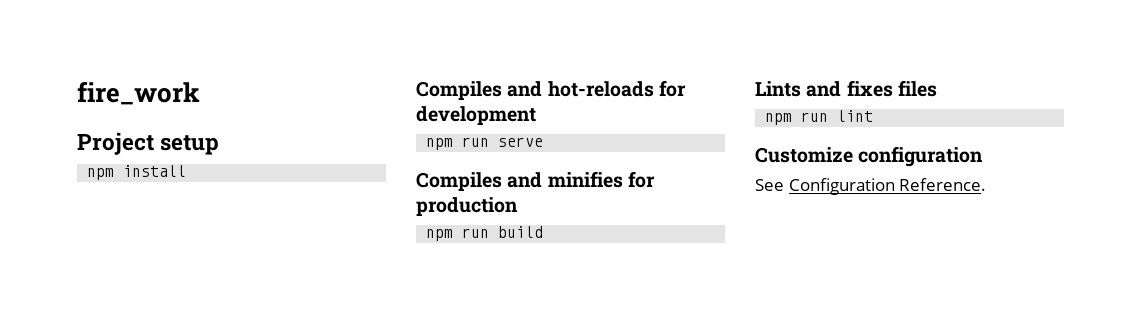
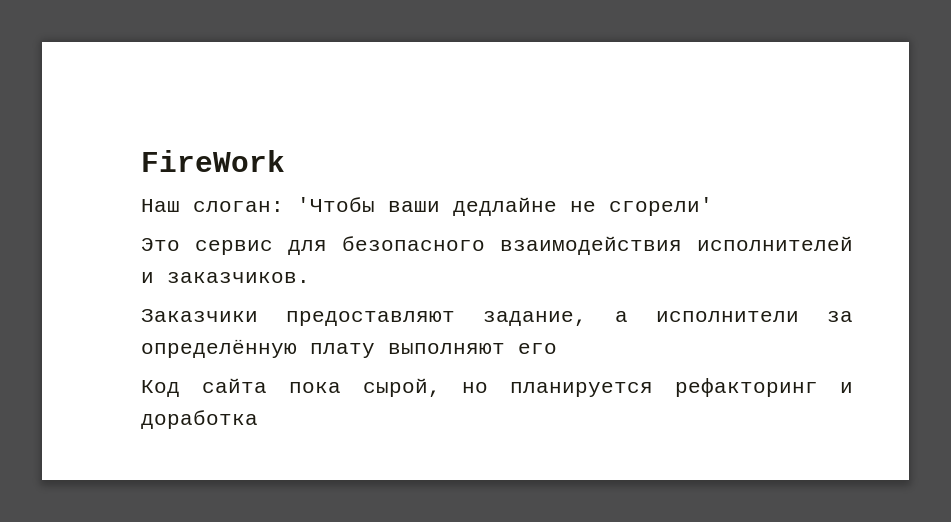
- fire_work
- Project setup
- npm install
- Compiles and hot-reloads for development
- npm run serve
- Compiles and minifies for production
- npm run build
- Lints and fixes files
- npm run lint
- Customize configuration
- See Configuration Reference.
+ FireWork
+ Наш слоган: 'Чтобы ваши дедлайне не сгорели'
+ Это сервис для безопасного взаимодействия исполнителей и заказчиков.
+ Заказчики предоставляют задание, а исполнители за определённую плату выполняют его
+ Код сайта пока сырой, но планируется рефакторинг и доработка

